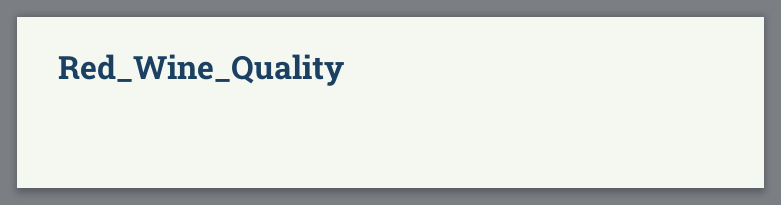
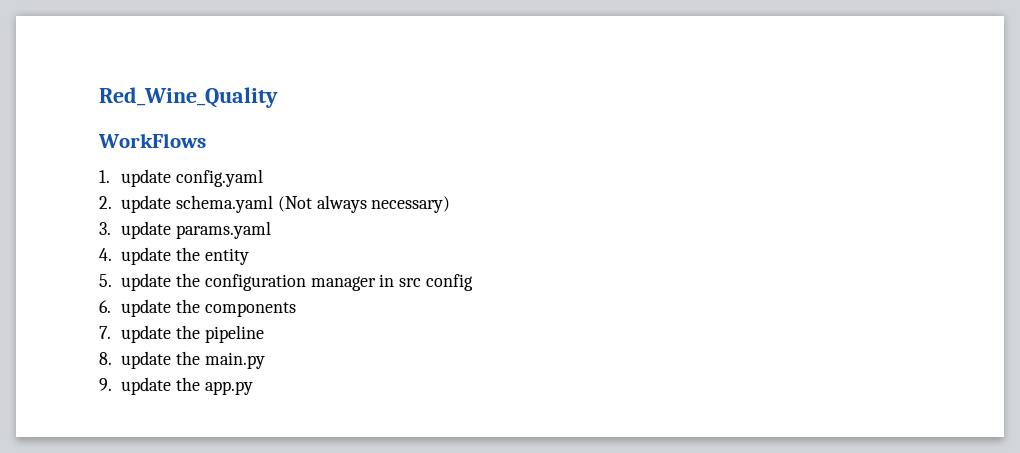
+ WorkFlows
+ 1. update config.yaml
+ 2. update schema.yaml (Not always necessary)
+ 3. update params.yaml
+ 4. update the entity
+ 5. update the configuration manager in src config
+ 6. update the components
+ 7. update the pipeline
+ 8. update the main.py
+ 9. update the app.py

